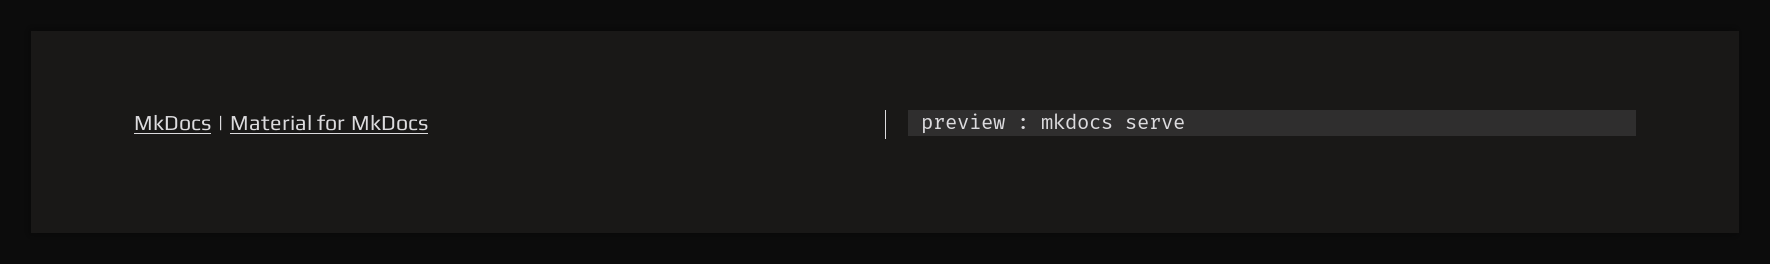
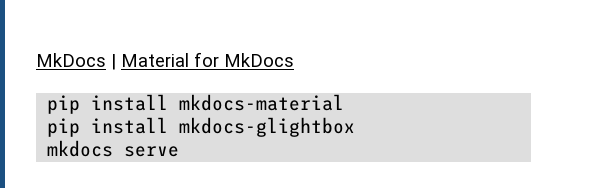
- preview : mkdocs serve
+ pip install mkdocs-material
+ pip install mkdocs-glightbox
+ mkdocs serve

